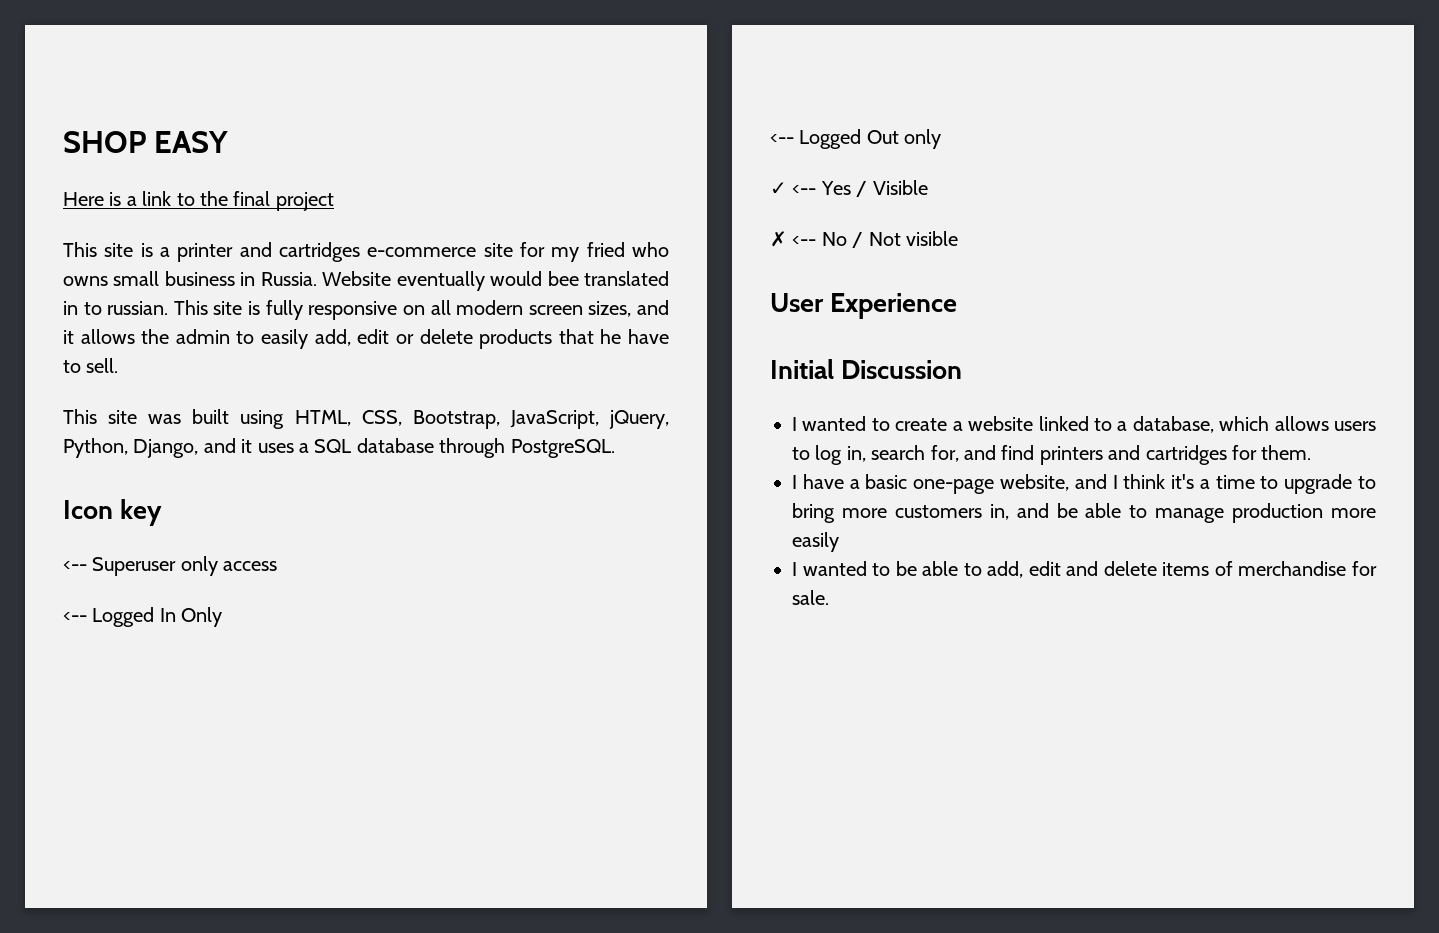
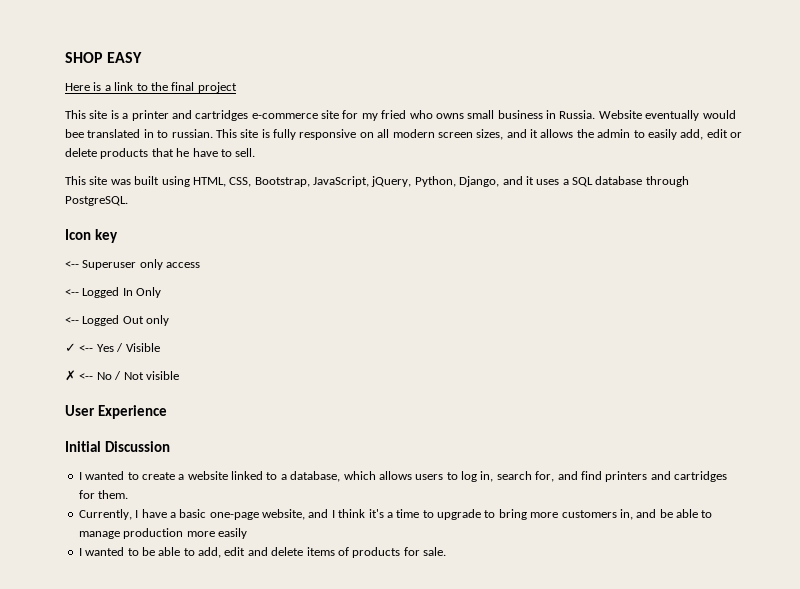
- I have a basic one-page website, and I think it's a time to upgrade to bring more customers in, and be able to manage production more easily
+ Currently, I have a basic one-page website, and I think it's a time to upgrade to bring more customers in, and be able to manage production more easily
- I wanted to be able to add, edit and delete items of merchandise for sale.
+ I wanted to be able to add, edit and delete items of products for sale.

